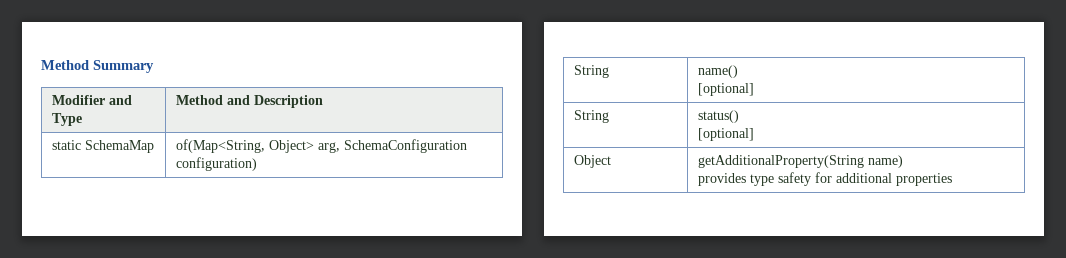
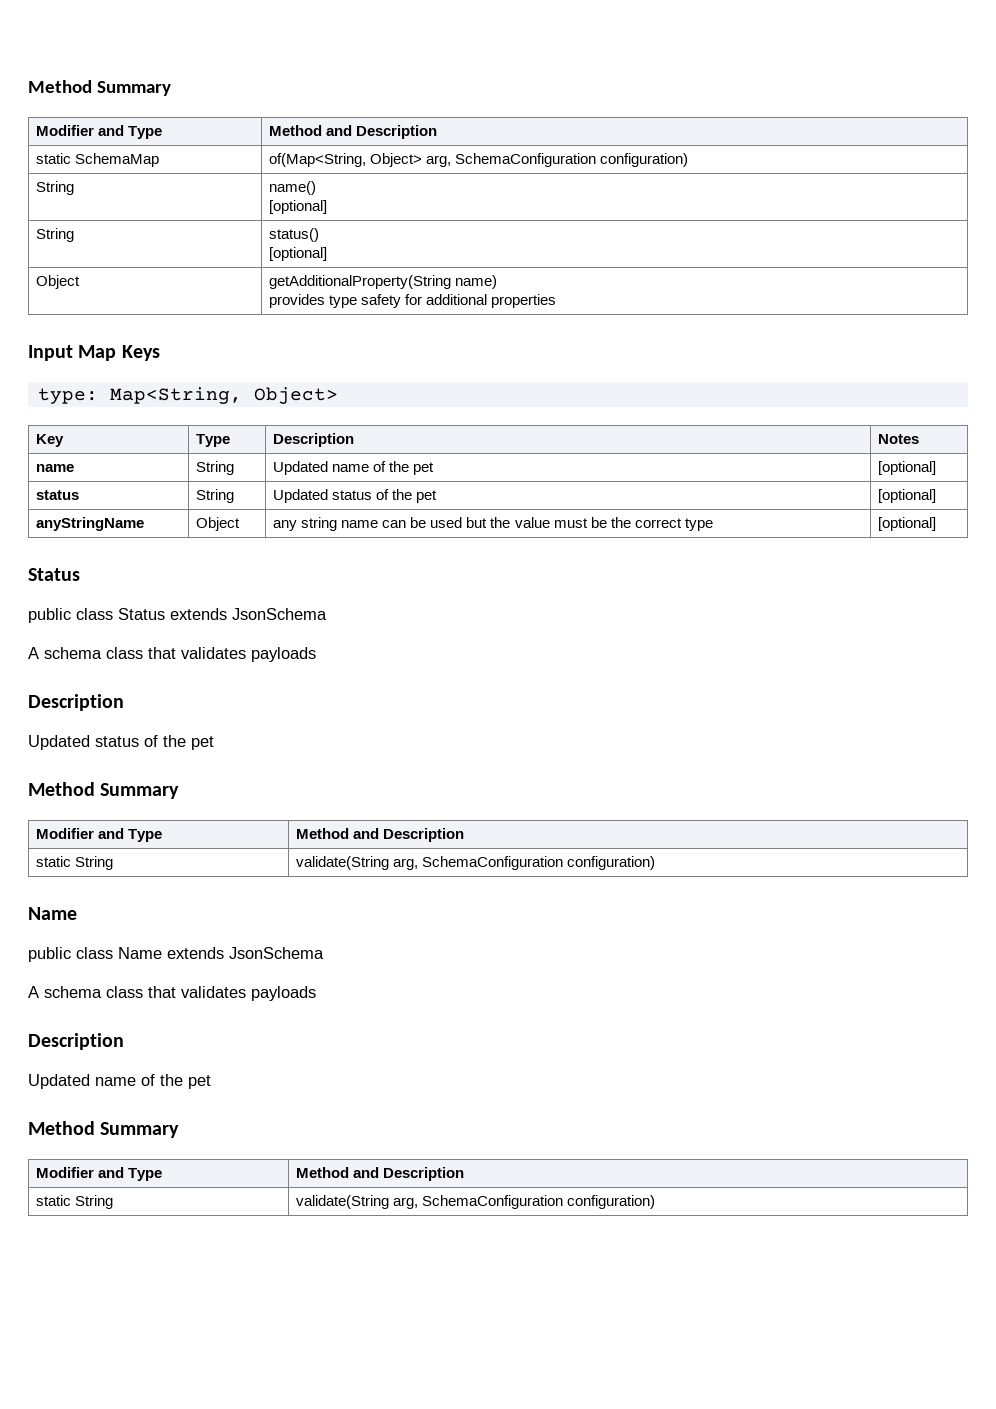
+ Input Map Keys
+ type: Map<String, Object>
+ Key | Type | Description | Notes
+ name | String | Updated name of the pet | [optional]
+ status | String | Updated status of the pet | [optional]
+ anyStringName | Object | any string name can be used but the value must be the correct type | [optional]
+ Status
+ public class Status extends JsonSchema
+ A schema class that validates payloads
+ Description
+ Updated status of the pet
+ Method Summary
+ Modifier and Type | Method and Description
+ static String | validate(String arg, SchemaConfiguration configuration)
+ Name
+ public class Name extends JsonSchema
+ A schema class that validates payloads
+ Description
+ Updated name of the pet
+ Method Summary
+ Modifier and Type | Method and Description
+ static String | validate(String arg, SchemaConfiguration configuration)

